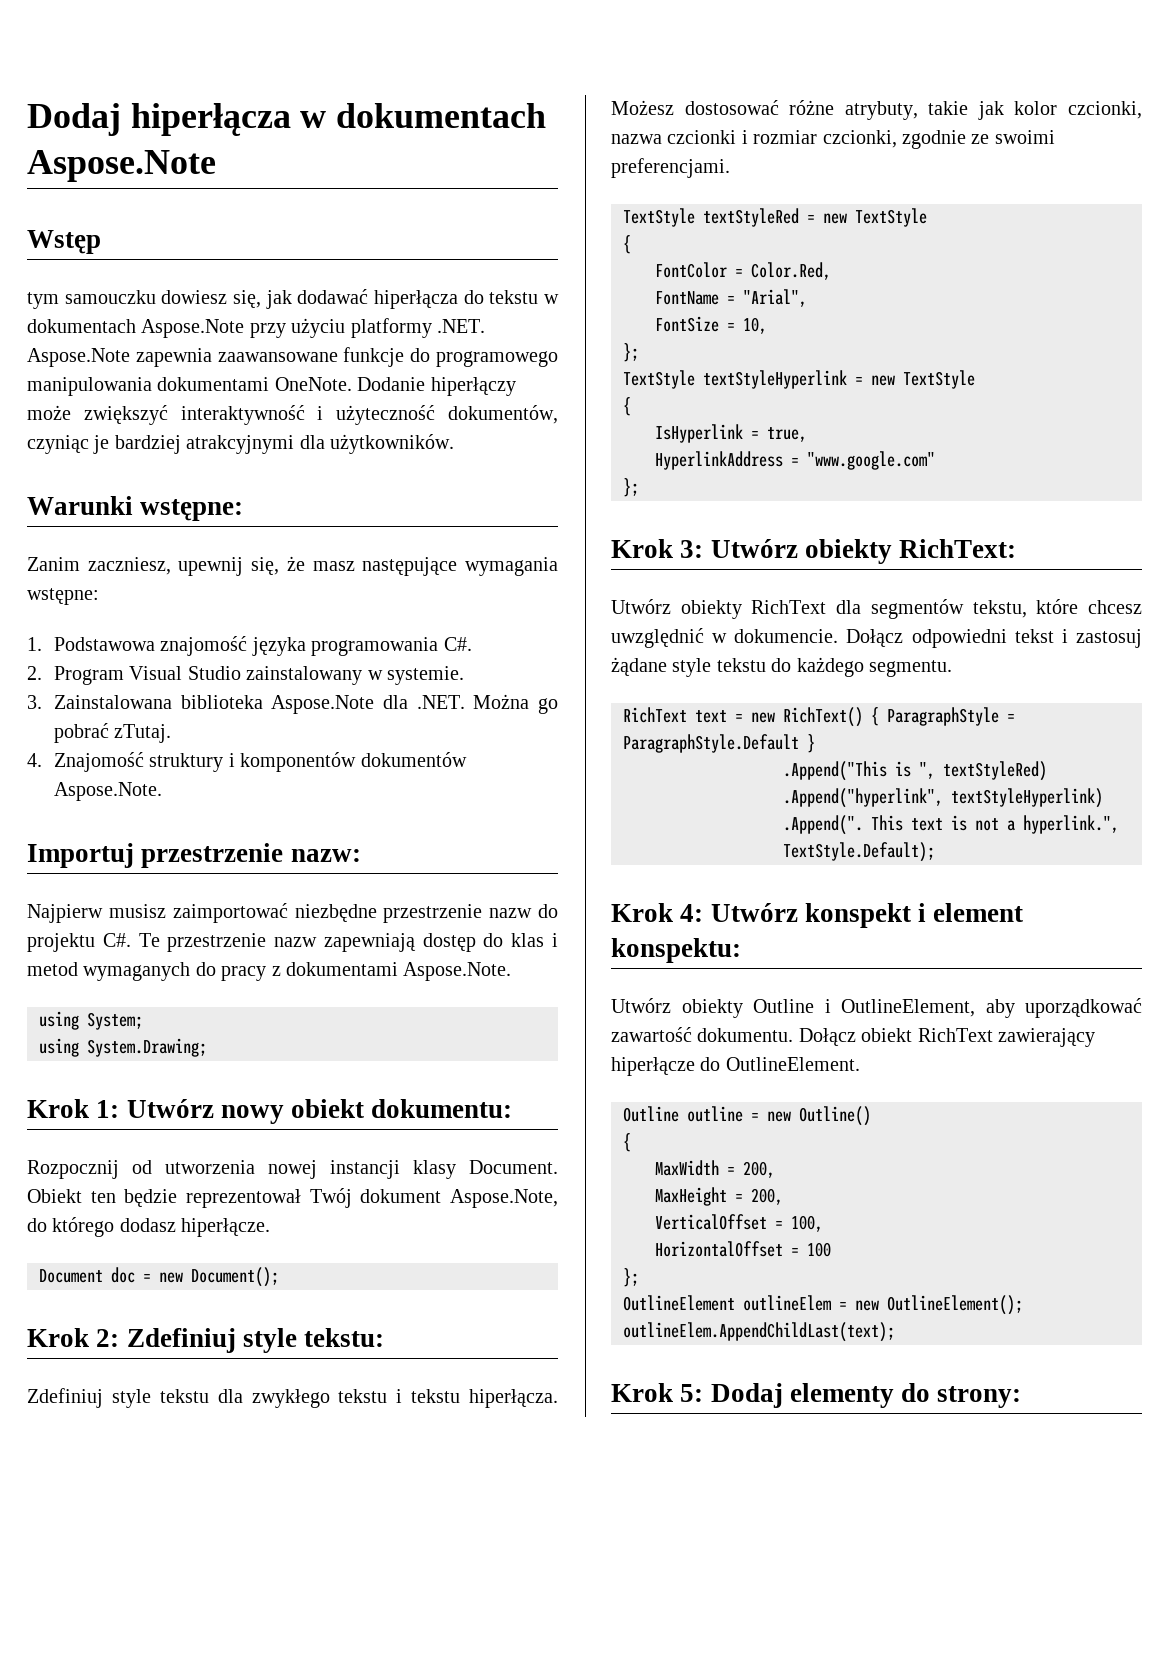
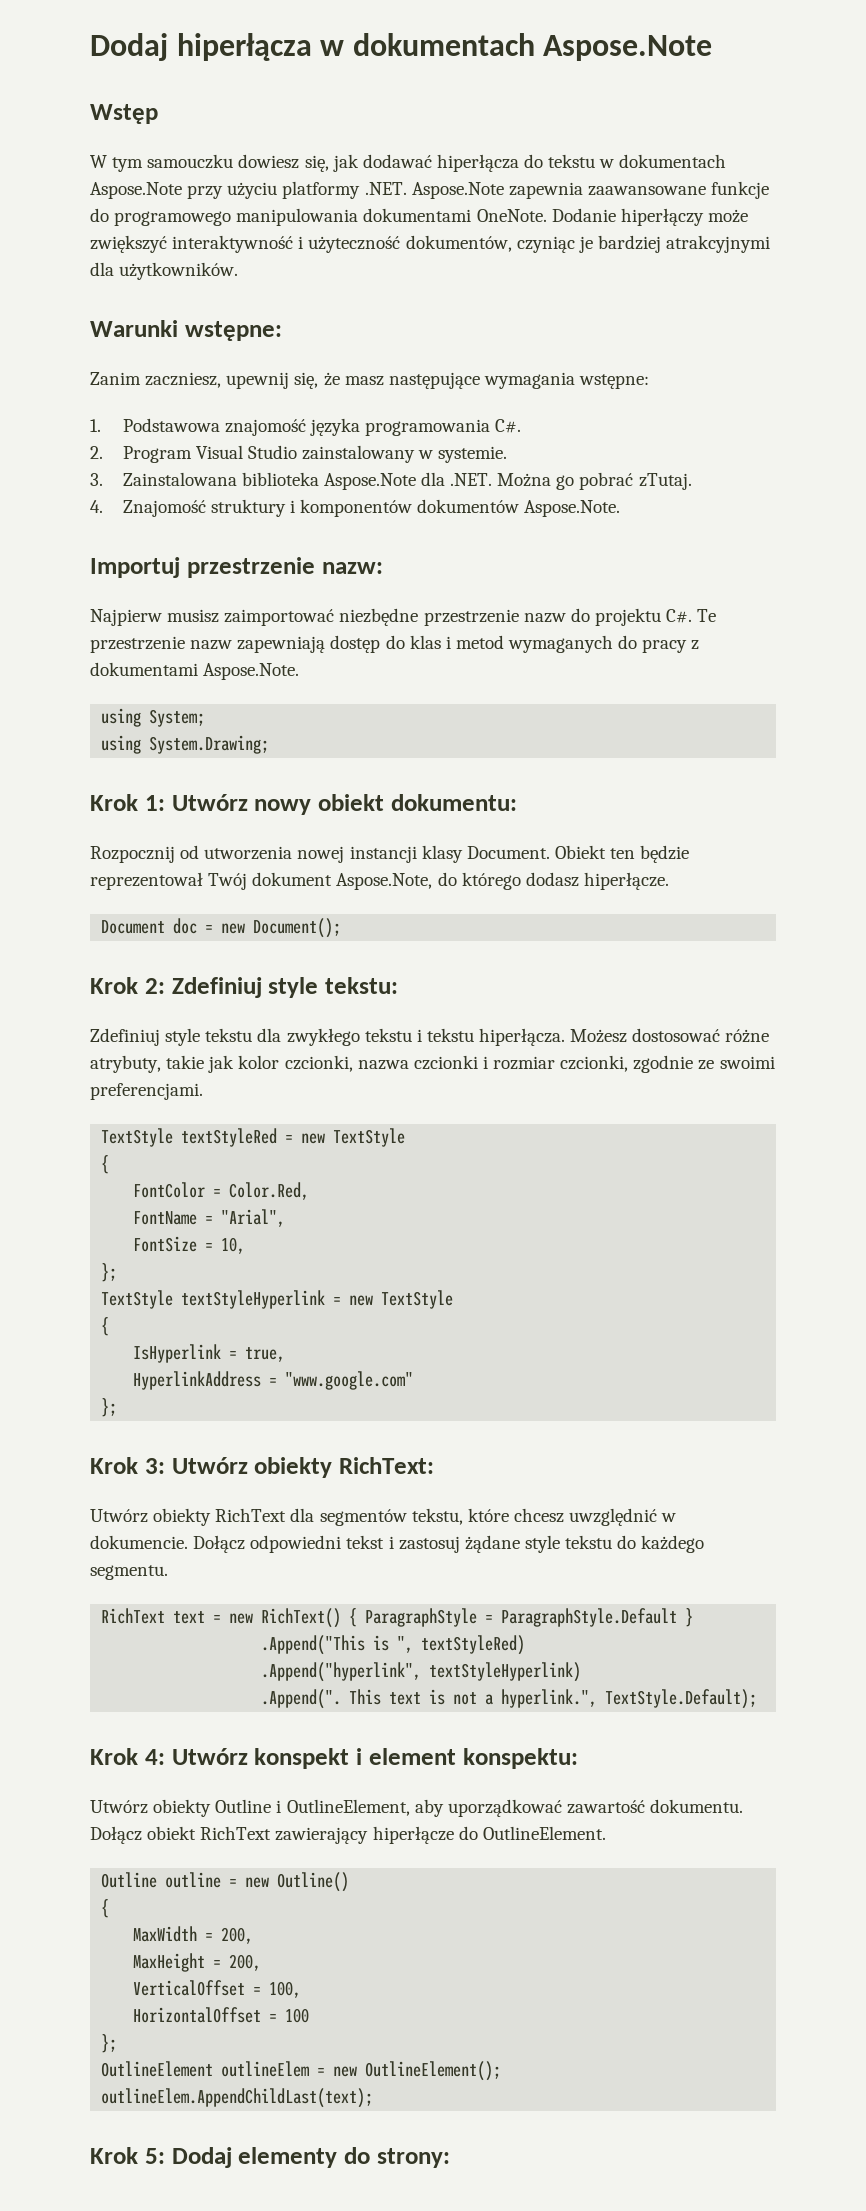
- tym samouczku dowiesz się, jak dodawać hiperłącza do tekstu w dokumentach Aspose.Note przy użyciu platformy .NET. Aspose.Note zapewnia zaawansowane funkcje do programowego manipulowania dokumentami OneNote.
+ W tym samouczku dowiesz się, jak dodawać hiperłącza do tekstu w dokumentach Aspose.Note przy użyciu platformy .NET. Aspose.Note zapewnia zaawansowane funkcje do programowego manipulowania dokumentami OneNote.

